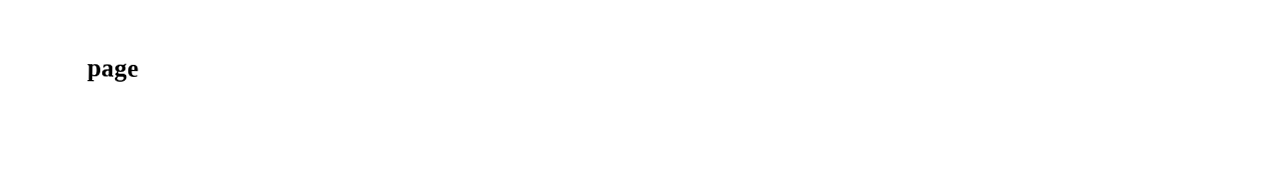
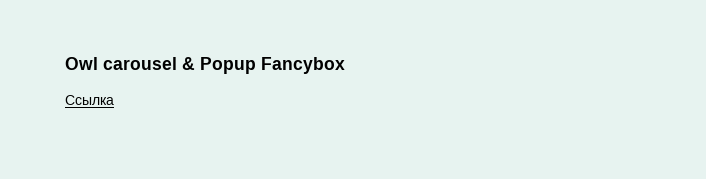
- page
+ Owl carousel & Popup Fancybox
+ Ссылка

